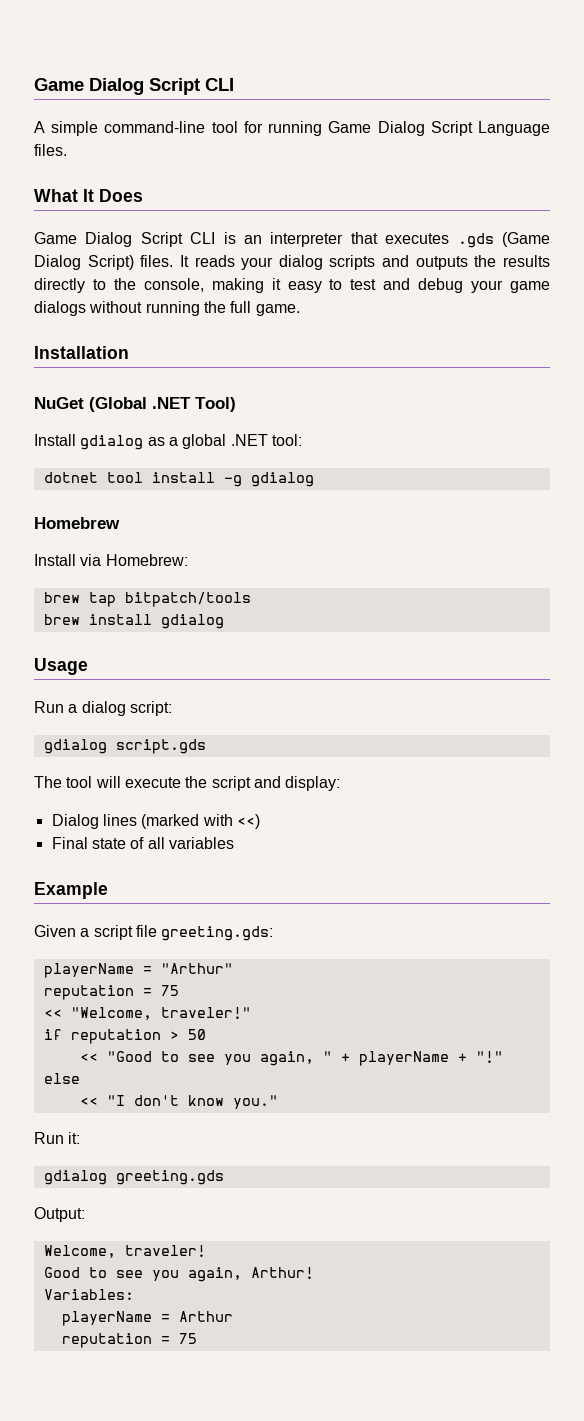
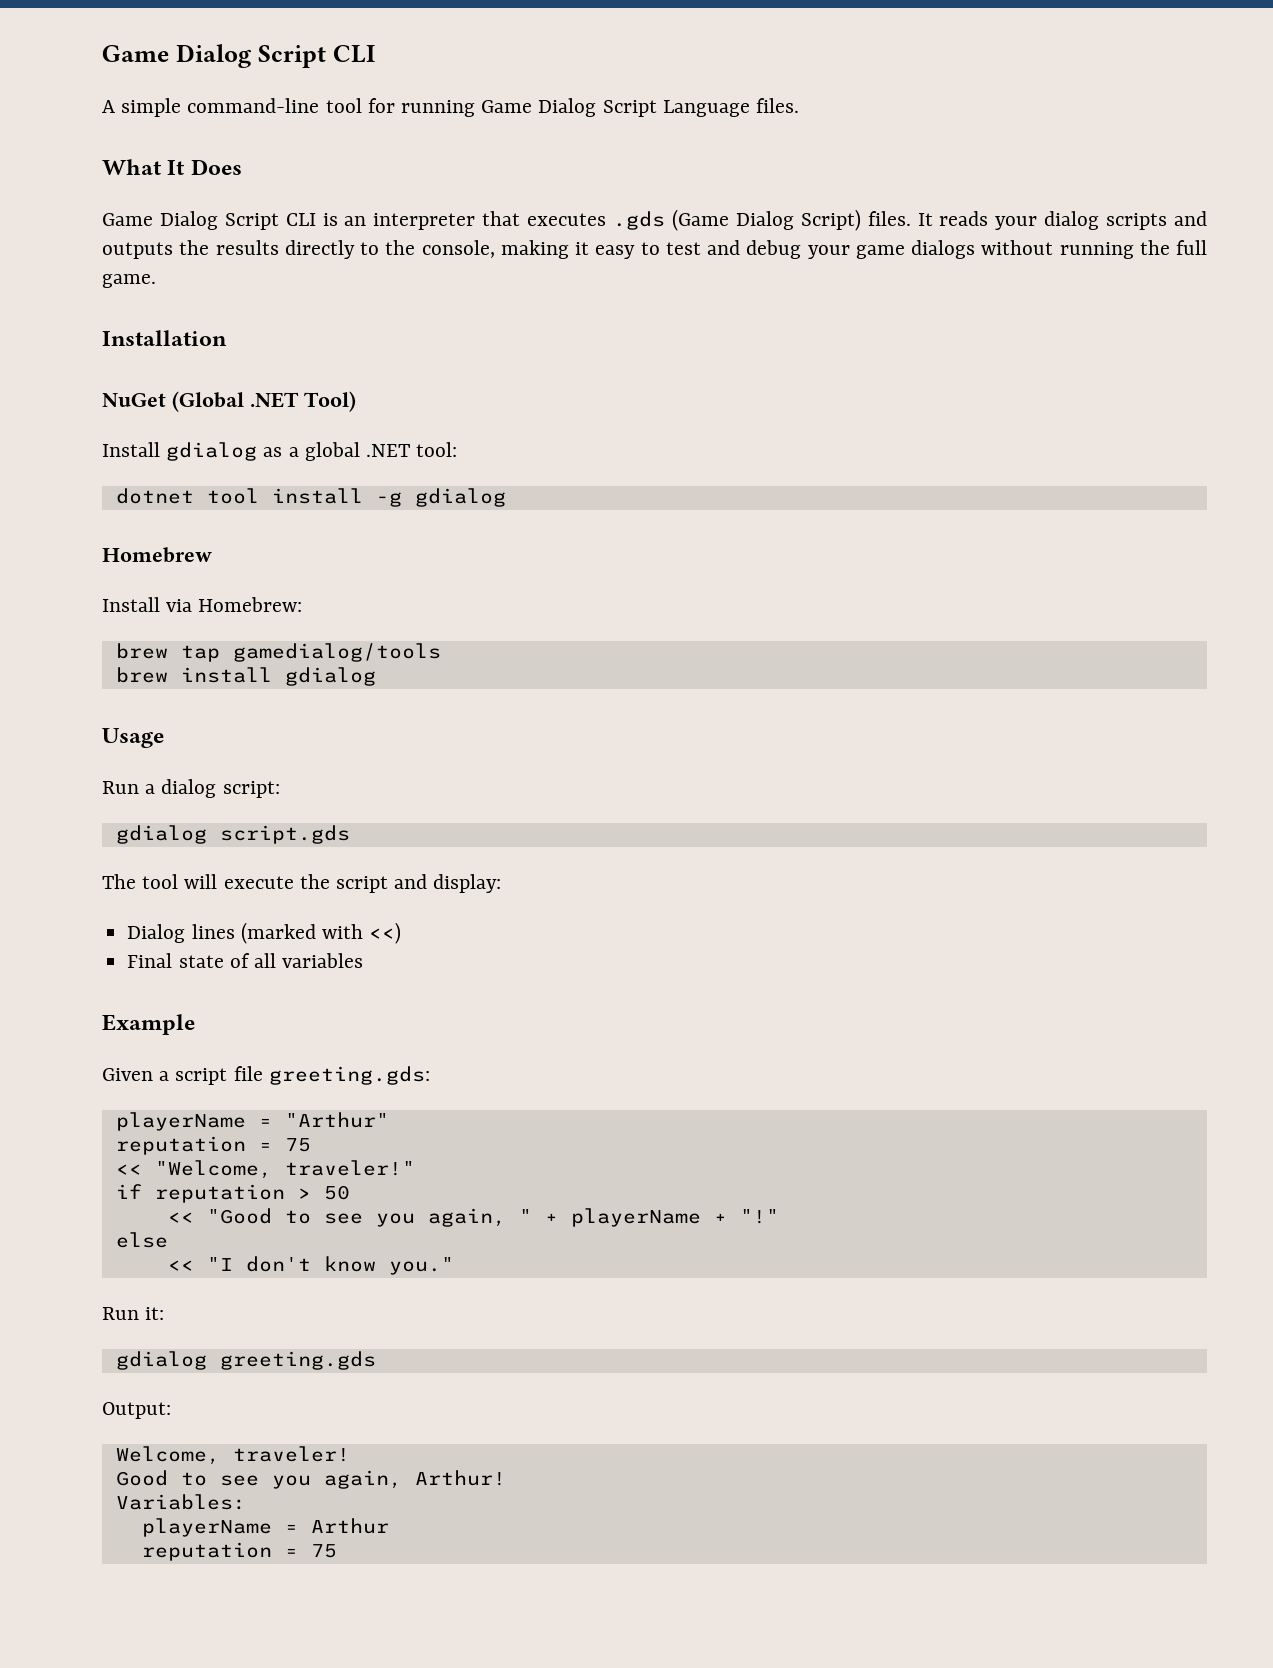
- brew tap bitpatch/tools
+ brew tap gamedialog/tools

